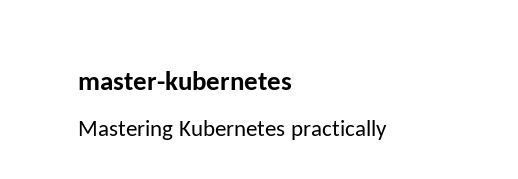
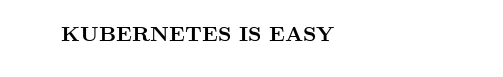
- master-kubernetes
- Mastering Kubernetes practically
+ KUBERNETES IS EASY

